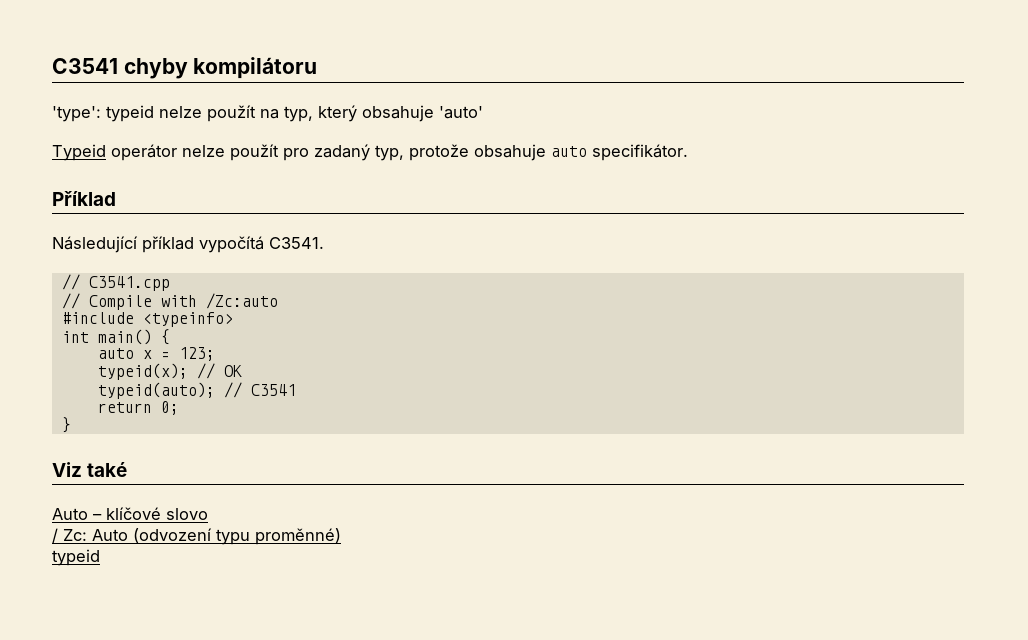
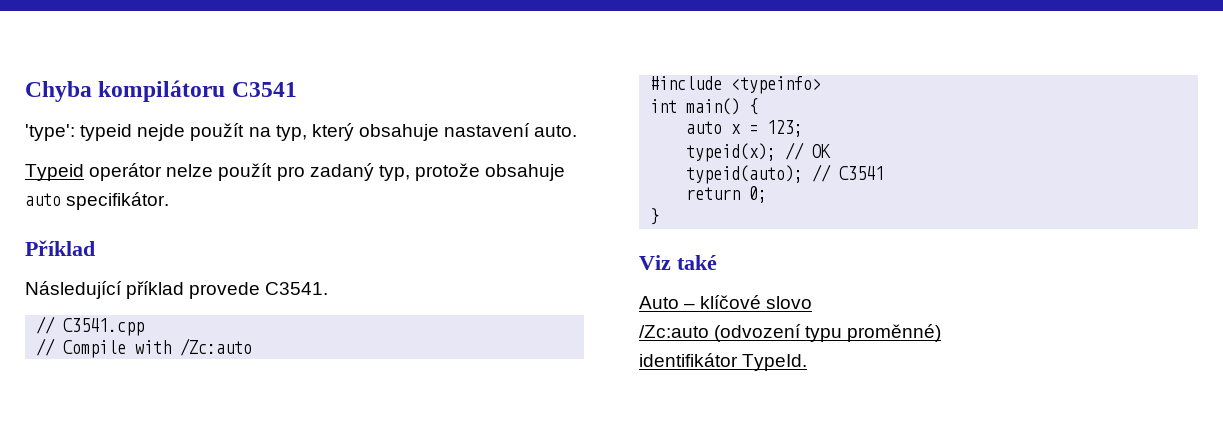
- C3541 chyby kompilátoru
+ Chyba kompilátoru C3541
- 'type': typeid nelze použít na typ, který obsahuje 'auto'
+ 'type': typeid nejde použít na typ, který obsahuje nastavení auto.
- Následující příklad vypočítá C3541.
+ Následující příklad provede C3541.
- / Zc: Auto (odvození typu proměnné)
- typeid
+ /Zc:auto (odvození typu proměnné)
+ identifikátor TypeId.

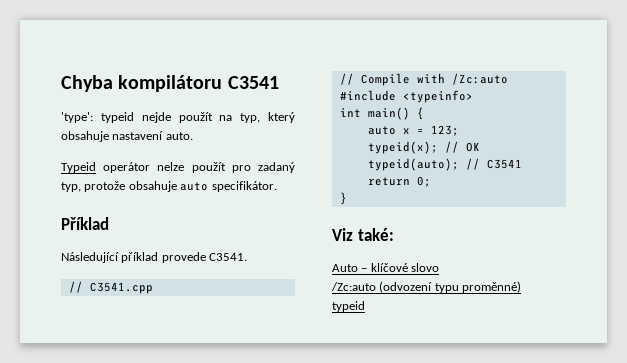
- Viz také
+ Viz také:
  /Zc:auto (odvození typu proměnné)
- identifikátor TypeId.
+ typeid

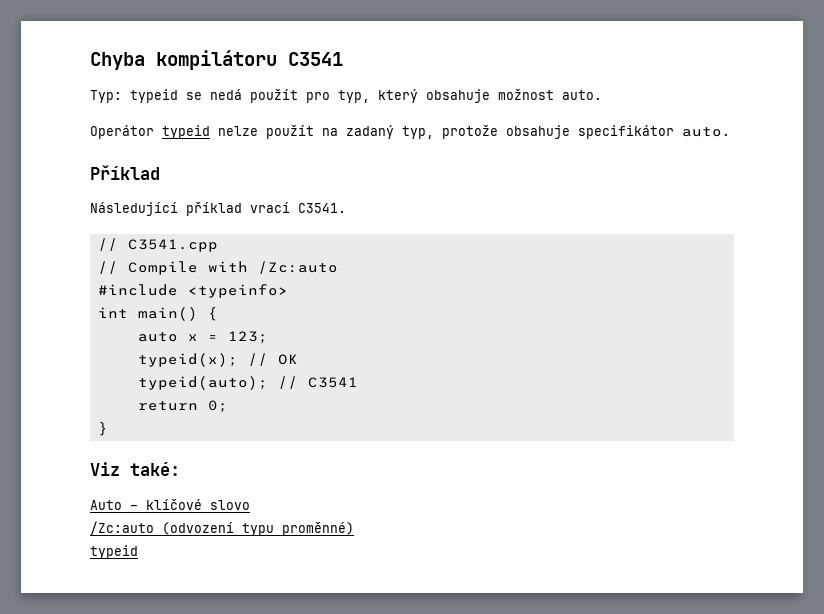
- 'type': typeid nejde použít na typ, který obsahuje nastavení auto.
- Typeid operátor nelze použít pro zadaný typ, protože obsahuje auto specifikátor.
+ Typ: typeid se nedá použít pro typ, který obsahuje možnost auto.
+ Operátor typeid nelze použít na zadaný typ, protože obsahuje specifikátor auto.
- Následující příklad provede C3541.
+ Následující příklad vrací C3541.

